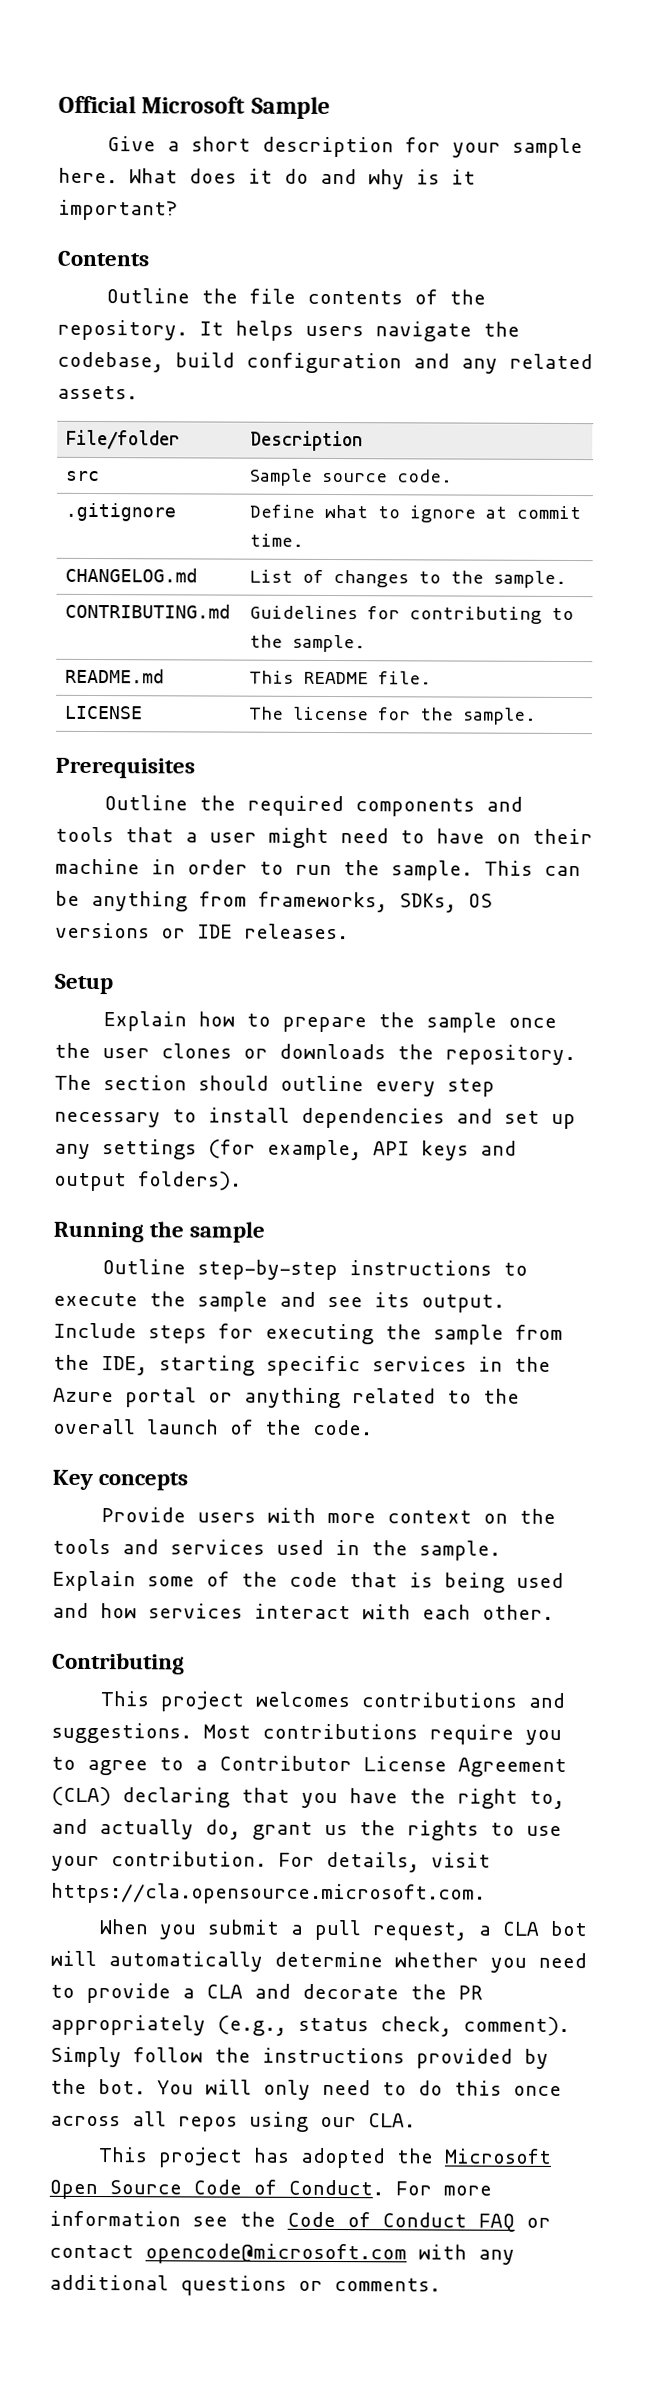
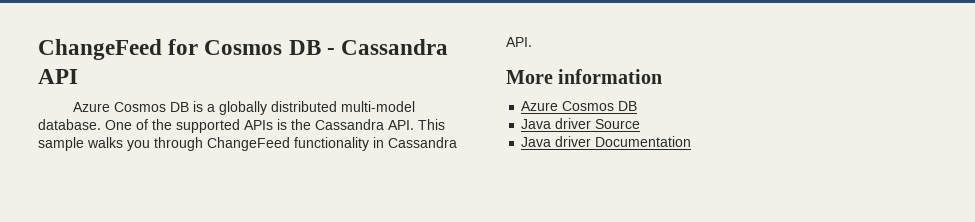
- Official Microsoft Sample
- Give a short description for your sample here. What does it do and why is it important?
- Contents
- Outline the file contents of the repository. It helps users navigate the codebase, build configuration and any related assets.
- File/folder | Description
- src | Sample source code.
- .gitignore | Define what to ignore at commit time.
- CHANGELOG.md | List of changes to the sample.
- CONTRIBUTING.md | Guidelines for contributing to the sample.
- README.md | This README file.
- LICENSE | The license for the sample.
- Prerequisites
- Outline the required components and tools that a user might need to have on their machine in order to run the sample. This can be anything from frameworks, SDKs, OS versions or IDE releases.
- Setup
- Explain how to prepare the sample once the user clones or downloads the repository. The section should outline every step necessary to install dependencies and set up any settings (for example, API keys and output folders).
- Running the sample
- Outline step-by-step instructions to execute the sample and see its output. Include steps for executing the sample from the IDE, starting specific services in the Azure portal or anything related to the overall launch of the code.
- Key concepts
- Provide users with more context on the tools and services used in the sample. Explain some of the code that is being used and how services interact with each other.
- Contributing
- This project welcomes contributions and suggestions. Most contributions require you to agree to a Contributor License Agreement (CLA) declaring that you have the right to, and actually do, grant us the rights to use your contribution. For details, visit https://cla.opensource.microsoft.com.
- When you submit a pull request, a CLA bot will automatically determine whether you need to provide a CLA and decorate the PR appropriately (e.g., status check, comment). Simply follow the instructions provided by the bot. You will only need to do this once across all repos using our CLA.
- This project has adopted the Microsoft Open Source Code of Conduct. For more information see the Code of Conduct FAQ or contact opencode@microsoft.com with any additional questions or comments.
+ ChangeFeed for Cosmos DB - Cassandra API
+ Azure Cosmos DB is a globally distributed multi-model database. One of the supported APIs is the Cassandra API. This sample walks you through ChangeFeed functionality in Cassandra API.
+ More information
+ Azure Cosmos DB
+ Java driver Source
+ Java driver Documentation

